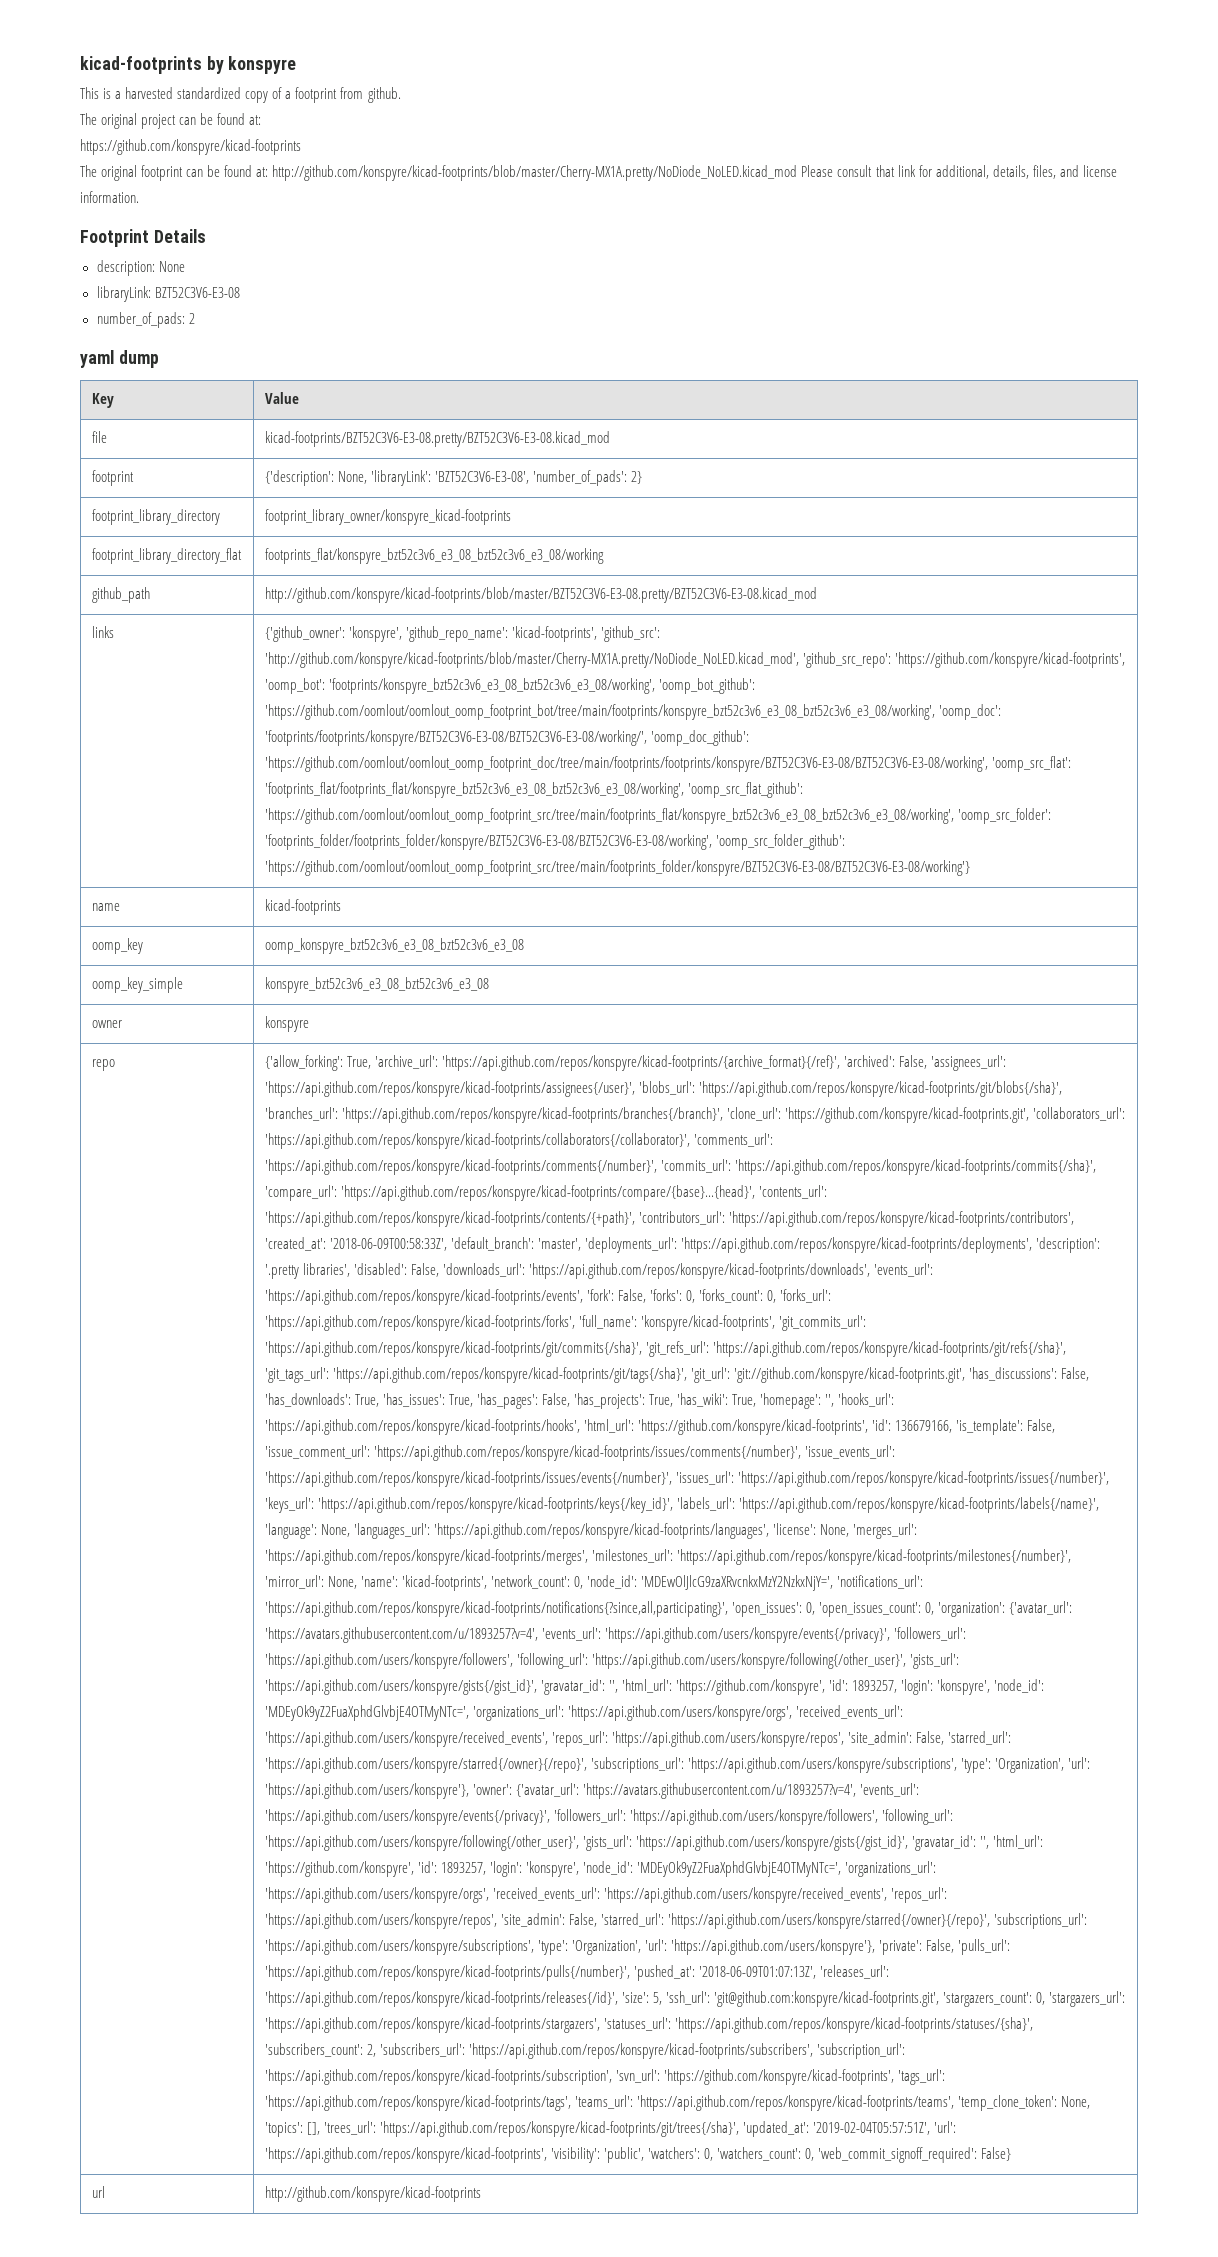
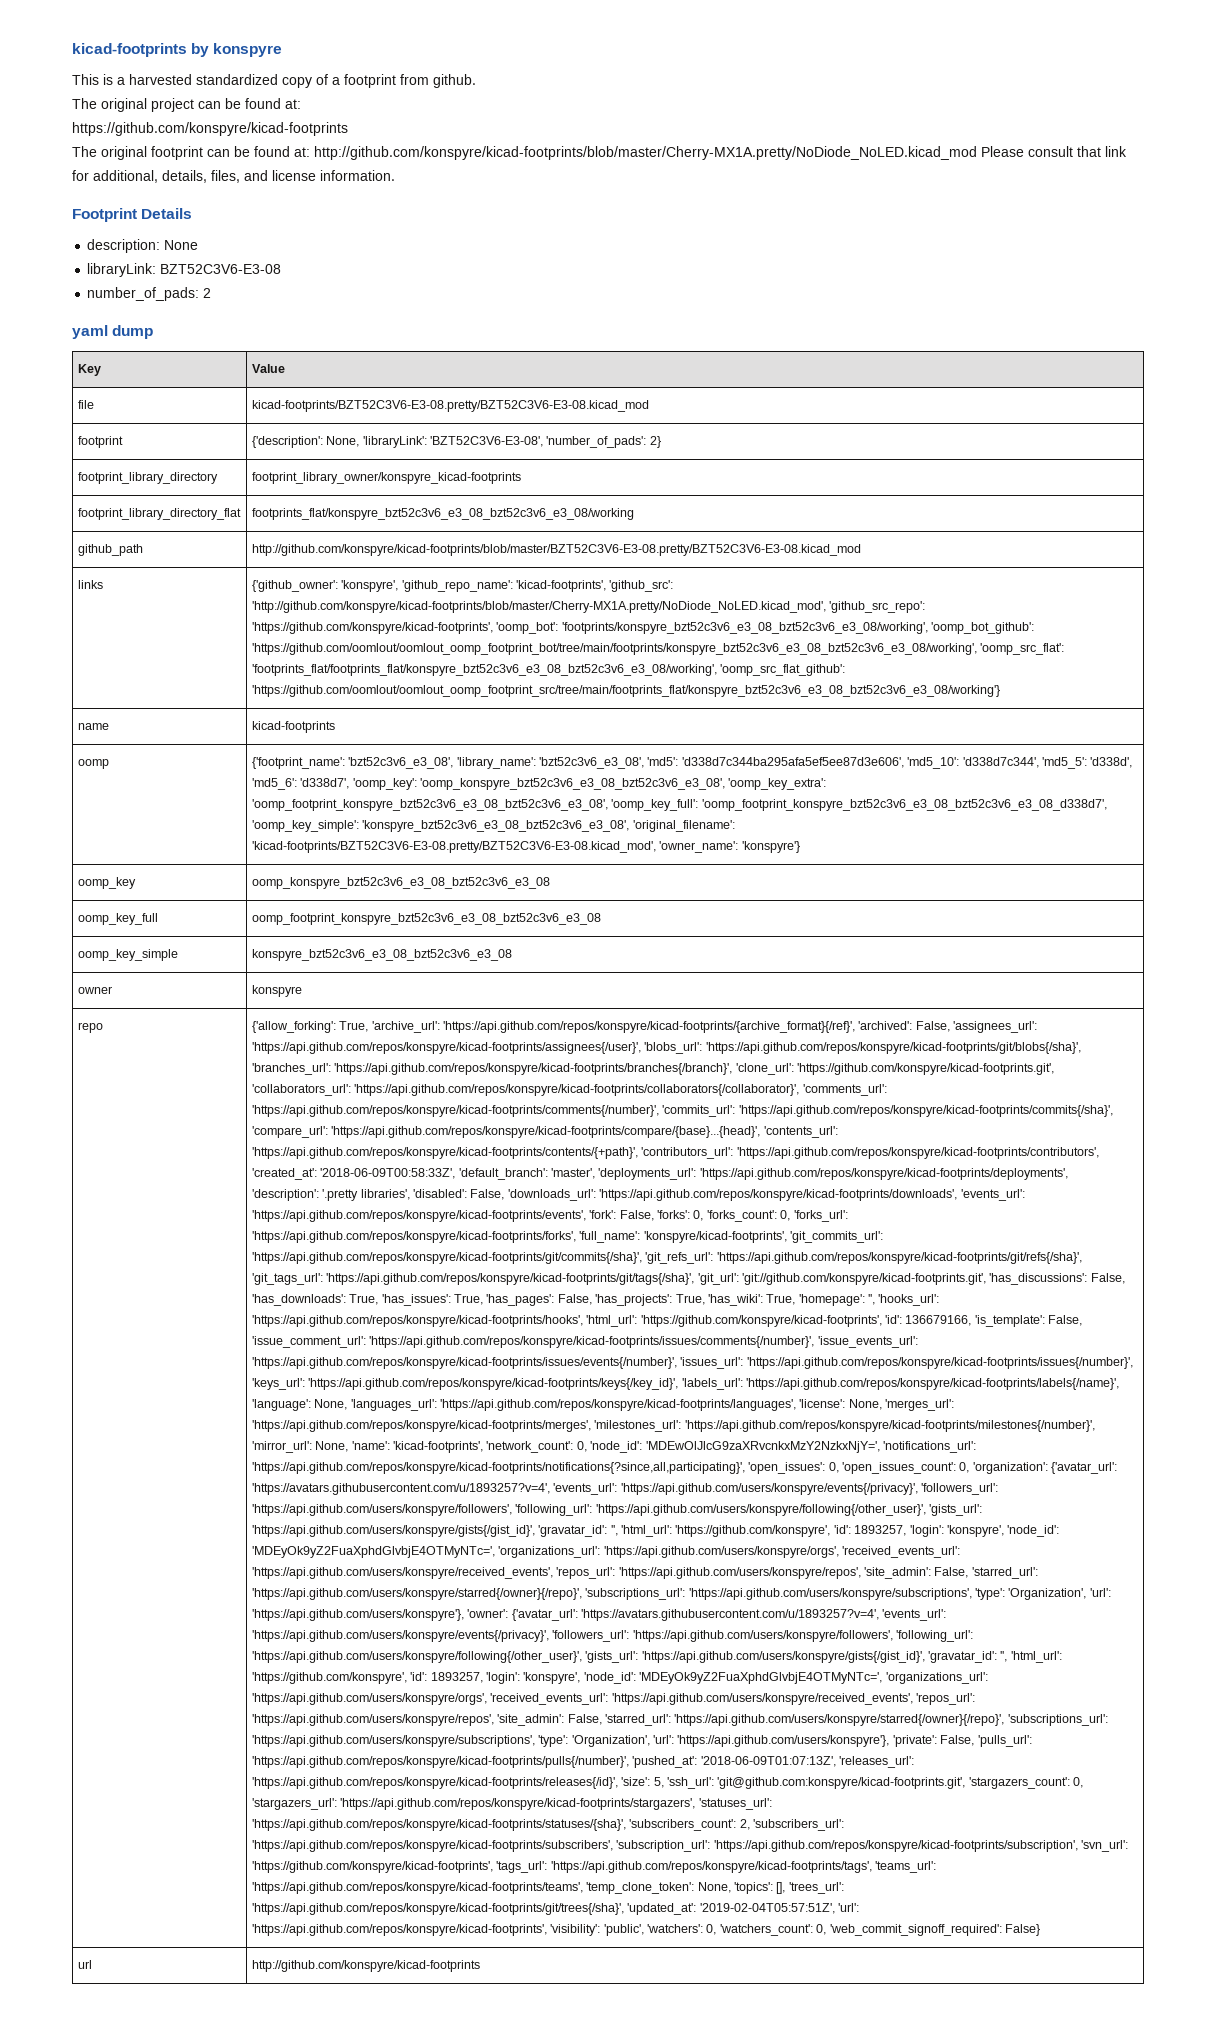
- links | {'github_owner': 'konspyre', 'github_repo_name': 'kicad-footprints', 'github_src': 'http://github.com/konspyre/kicad-footprints/blob/master/Cherry-MX1A.pretty/NoDiode_NoLED.kicad_mod', 'github_src_repo': 'https://github.com/konspyre/kicad-footprints', 'oomp_bot': 'footprints/konspyre_bzt52c3v6_e3_08_bzt52c3v6_e3_08/working', 'oomp_bot_github': 'https://github.com/oomlout/oomlout_oomp_footprint_bot/tree/main/footprints/konspyre_bzt52c3v6_e3_08_bzt52c3v6_e3_08/working', 'oomp_doc': 'footprints/footprints/konspyre/BZT52C3V6-E3-08/BZT52C3V6-E3-08/working/', 'oomp_doc_github': 'https://github.com/oomlout/oomlout_oomp_footprint_doc/tree/main/footprints/footprints/konspyre/BZT52C3V6-E3-08/BZT52C3V6-E3-08/working', 'oomp_src_flat': 'footprints_flat/footprints_flat/konspyre_bzt52c3v6_e3_08_bzt52c3v6_e3_08/working', 'oomp_src_flat_github': 'https://github.com/oomlout/oomlout_oomp_footprint_src/tree/main/footprints_flat/konspyre_bzt52c3v6_e3_08_bzt52c3v6_e3_08/working', 'oomp_src_folder': 'footprints_folder/footprints_folder/konspyre/BZT52C3V6-E3-08/BZT52C3V6-E3-08/working', 'oomp_src_folder_github': 'https://github.com/oomlout/oomlout_oomp_footprint_src/tree/main/footprints_folder/konspyre/BZT52C3V6-E3-08/BZT52C3V6-E3-08/working'}
+ links | {'github_owner': 'konspyre', 'github_repo_name': 'kicad-footprints', 'github_src': 'http://github.com/konspyre/kicad-footprints/blob/master/Cherry-MX1A.pretty/NoDiode_NoLED.kicad_mod', 'github_src_repo': 'https://github.com/konspyre/kicad-footprints', 'oomp_bot': 'footprints/konspyre_bzt52c3v6_e3_08_bzt52c3v6_e3_08/working', 'oomp_bot_github': 'https://github.com/oomlout/oomlout_oomp_footprint_bot/tree/main/footprints/konspyre_bzt52c3v6_e3_08_bzt52c3v6_e3_08/working', 'oomp_src_flat': 'footprints_flat/footprints_flat/konspyre_bzt52c3v6_e3_08_bzt52c3v6_e3_08/working', 'oomp_src_flat_github': 'https://github.com/oomlout/oomlout_oomp_footprint_src/tree/main/footprints_flat/konspyre_bzt52c3v6_e3_08_bzt52c3v6_e3_08/working'}
  name | kicad-footprints
+ oomp | {'footprint_name': 'bzt52c3v6_e3_08', 'library_name': 'bzt52c3v6_e3_08', 'md5': 'd338d7c344ba295afa5ef5ee87d3e606', 'md5_10': 'd338d7c344', 'md5_5': 'd338d', 'md5_6': 'd338d7', 'oomp_key': 'oomp_konspyre_bzt52c3v6_e3_08_bzt52c3v6_e3_08', 'oomp_key_extra': 'oomp_footprint_konspyre_bzt52c3v6_e3_08_bzt52c3v6_e3_08', 'oomp_key_full': 'oomp_footprint_konspyre_bzt52c3v6_e3_08_bzt52c3v6_e3_08_d338d7', 'oomp_key_simple': 'konspyre_bzt52c3v6_e3_08_bzt52c3v6_e3_08', 'original_filename': 'kicad-footprints/BZT52C3V6-E3-08.pretty/BZT52C3V6-E3-08.kicad_mod', 'owner_name': 'konspyre'}
+ oomp_key_full | oomp_footprint_konspyre_bzt52c3v6_e3_08_bzt52c3v6_e3_08

